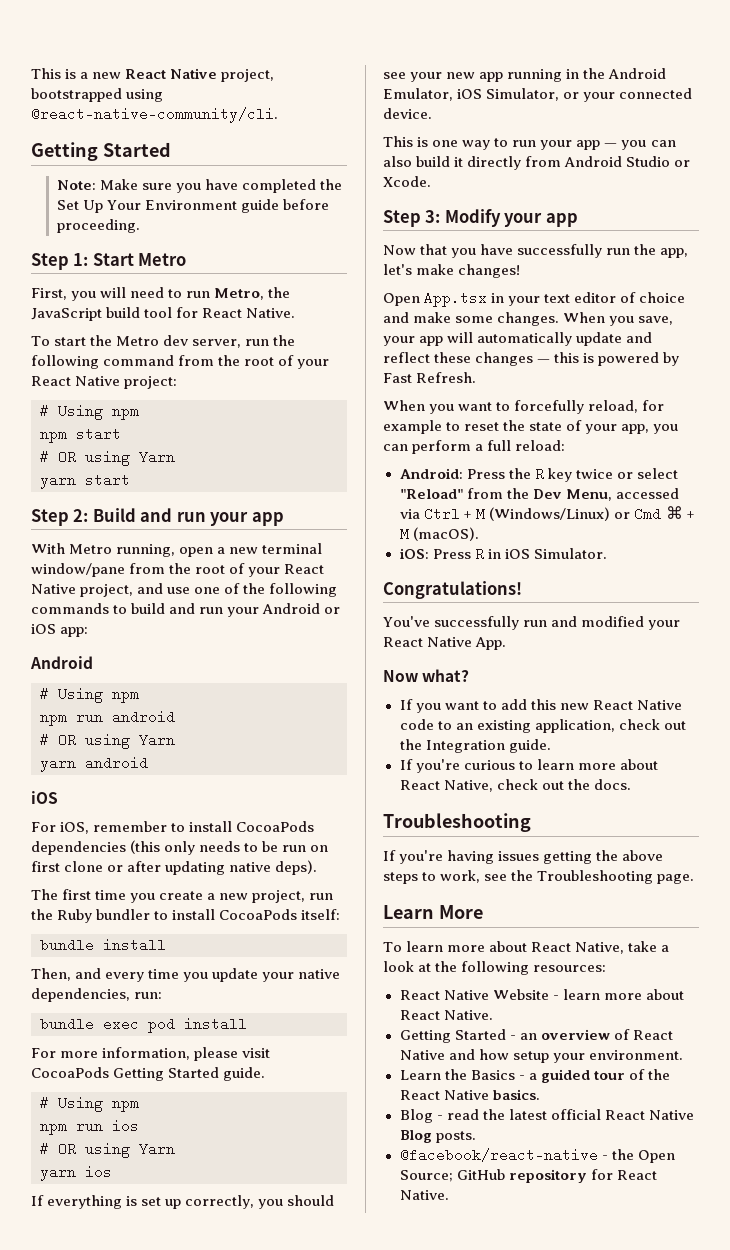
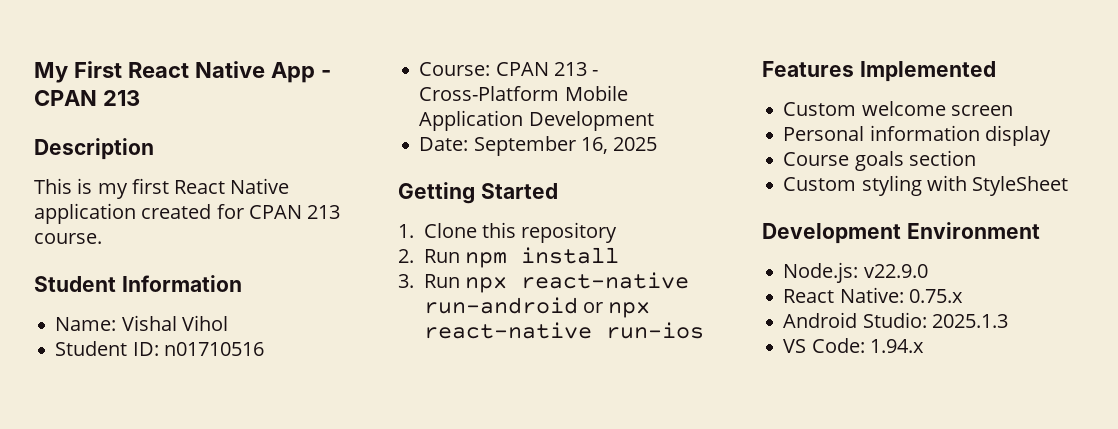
- This is a new React Native project, bootstrapped using @react-native-community/cli.
+ My First React Native App - CPAN 213
+ Description
+ This is my first React Native application created for CPAN 213 course.
+ Student Information
+ Name: Vishal Vihol
+ Student ID: n01710516
+ Course: CPAN 213 - Cross-Platform Mobile Application Development
+ Date: September 16, 2025
  Getting Started
- Note: Make sure you have completed the Set Up Your Environment guide before proceeding.
- Step 1: Start Metro
- First, you will need to run Metro, the JavaScript build tool for React Native.
- To start the Metro dev server, run the following command from the root of your React Native project:
- # Using npm
- npm start
- # OR using Yarn
- yarn start
- Step 2: Build and run your app
- With Metro running, open a new terminal window/pane from the root of your React Native project, and use one of the following commands to build and run your Android or iOS app:
- Android
- # Using npm
- npm run android
- # OR using Yarn
- yarn android
- iOS
- For iOS, remember to install CocoaPods dependencies (this only needs to be run on first clone or after updating native deps).
- The first time you create a new project, run the Ruby bundler to install CocoaPods itself:
- bundle install
- Then, and every time you update your native dependencies, run:
- bundle exec pod install
- For more information, please visit CocoaPods Getting Started guide.
- # Using npm
- npm run ios
- # OR using Yarn
- yarn ios
- If everything is set up correctly, you should see your new app running in the Android Emulator, iOS Simulator, or your connected device.
- This is one way to run your app — you can also build it directly from Android Studio or Xcode.
- Step 3: Modify your app
- Now that you have successfully run the app, let's make changes!
- Open App.tsx in your text editor of choice and make some changes. When you save, your app will automatically update and reflect these changes — this is powered by Fast Refresh.
- When you want to forcefully reload, for example to reset the state of your app, you can perform a full reload:
- Android: Press the R key twice or select "Reload" from the Dev Menu, accessed via Ctrl + M (Windows/Linux) or Cmd ⌘ + M (macOS).
- iOS: Press R in iOS Simulator.
- Congratulations!
- You've successfully run and modified your React Native App.
- Now what?
- If you want to add this new React Native code to an existing application, check out the Integration guide.
- If you're curious to learn more about React Native, check out the docs.
- Troubleshooting
- If you're having issues getting the above steps to work, see the Troubleshooting page.
- Learn More
- To learn more about React Native, take a look at the following resources:
- React Native Website - learn more about React Native.
- Getting Started - an overview of React Native and how setup your environment.
- Learn the Basics - a guided tour of the React Native basics.
- Blog - read the latest official React Native Blog posts.
- @facebook/react-native - the Open Source; GitHub repository for React Native.
+ 1. Clone this repository
+ 2. Run npm install
+ 3. Run npx react-native run-android or npx react-native run-ios
+ Features Implemented
+ Custom welcome screen
+ Personal information display
+ Course goals section
+ Custom styling with StyleSheet
+ Development Environment
+ Node.js: v22.9.0
+ React Native: 0.75.x
+ Android Studio: 2025.1.3
+ VS Code: 1.94.x

